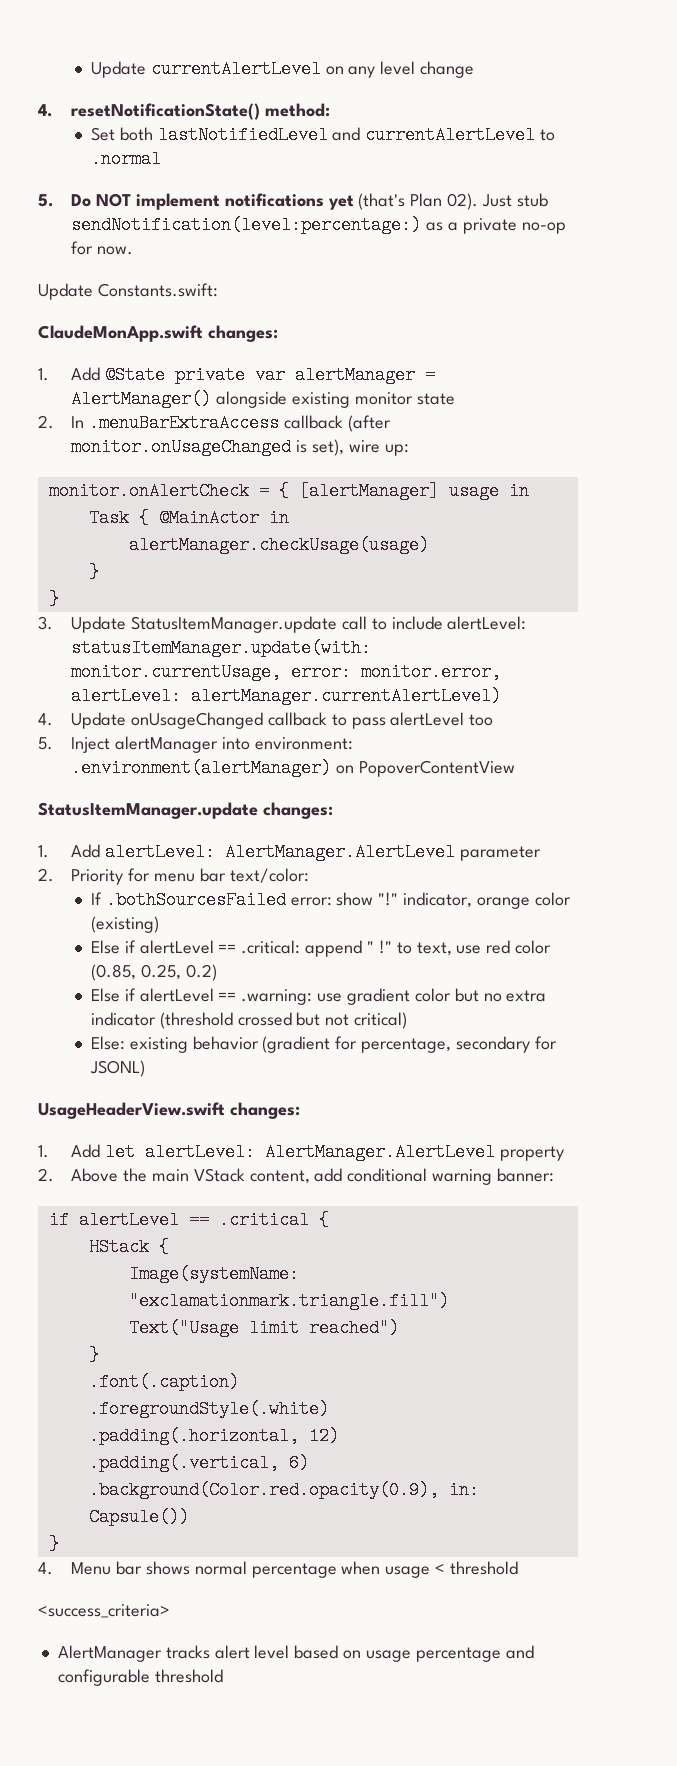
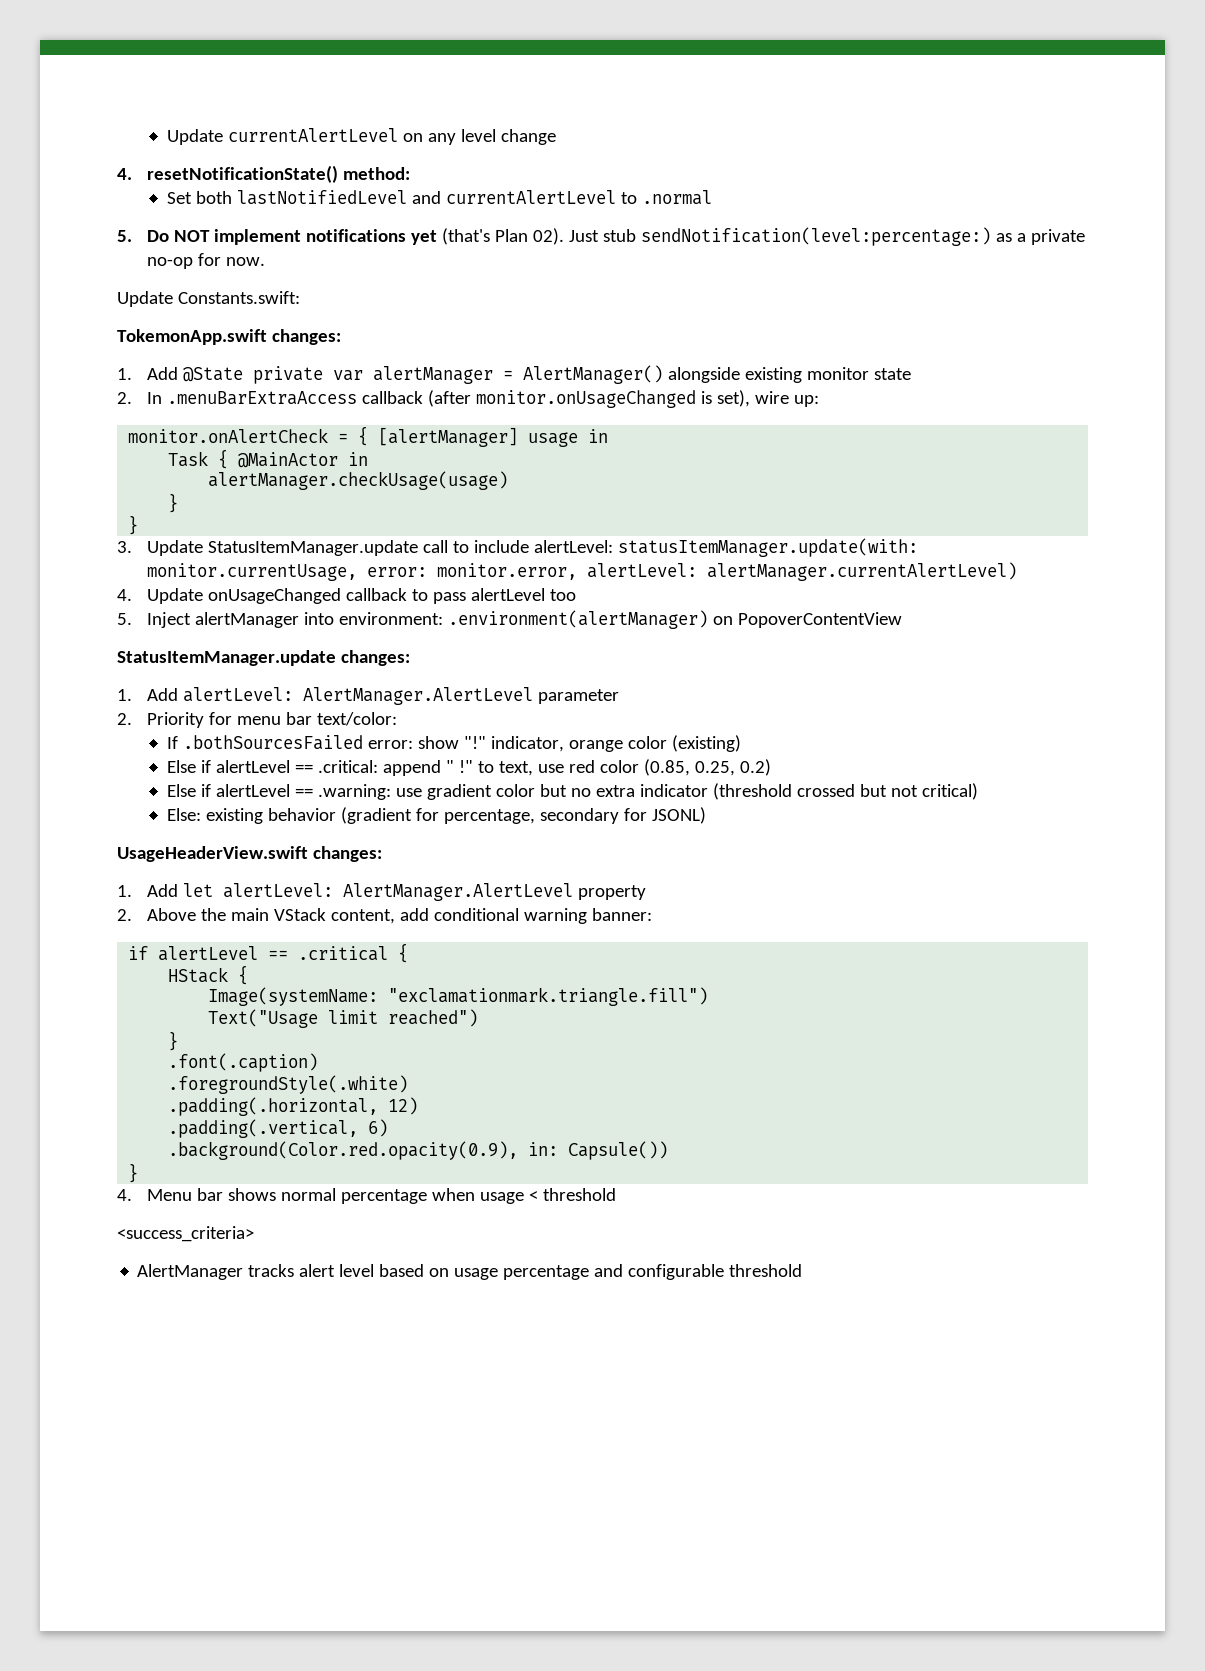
- ClaudeMonApp.swift changes:
+ TokemonApp.swift changes:

